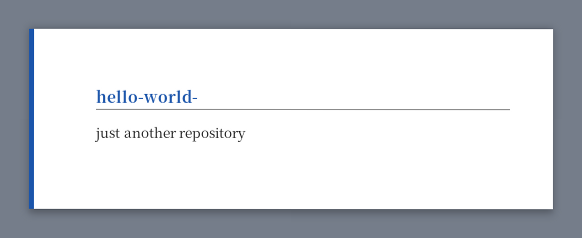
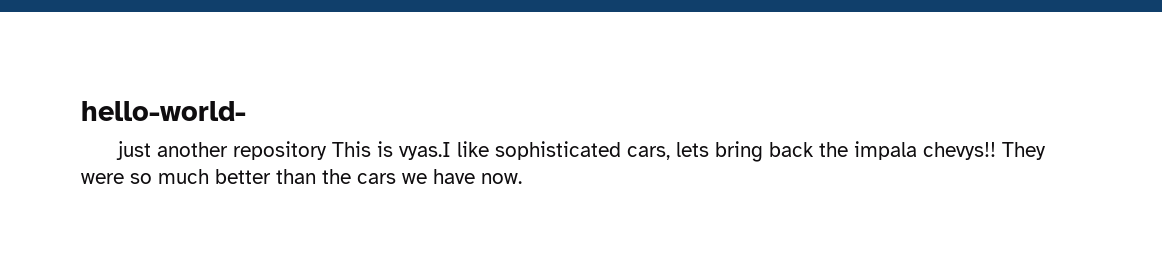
- just another repository
+ just another repository This is vyas.I like sophisticated cars, lets bring back the impala chevys!! They were so much better than the cars we have now.

